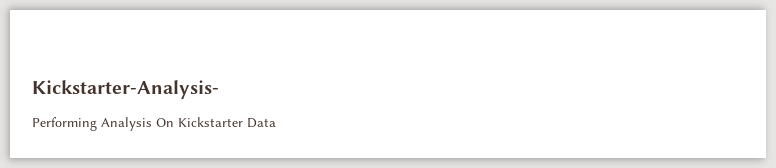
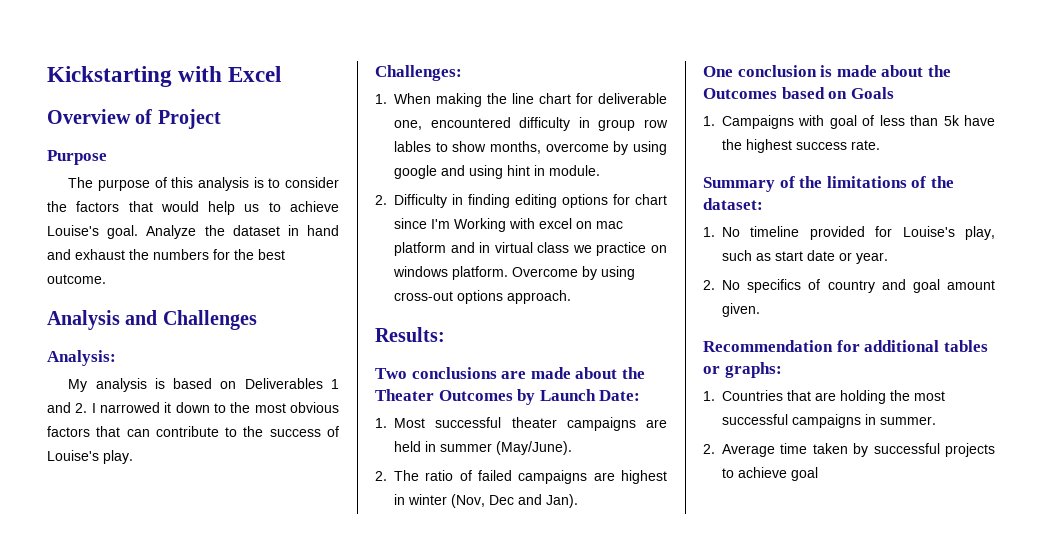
- Kickstarter-Analysis-
- Performing Analysis On Kickstarter Data
+ Kickstarting with Excel
+ Overview of Project
+ Purpose
+ The purpose of this analysis is to consider the factors that would help us to achieve Louise's goal. Analyze the dataset in hand and exhaust the numbers for the best outcome.
+ Analysis and Challenges
+ Analysis:
+ My analysis is based on Deliverables 1 and 2. I narrowed it down to the most obvious factors that can contribute to the success of Louise's play.
+ Challenges:
+ 1. When making the line chart for deliverable one, encountered difficulty in group row lables to show months, overcome by using google and using hint in module.
+ 2. Difficulty in finding editing options for chart since I'm Working with excel on mac platform and in virtual class we practice on windows platform. Overcome by using cross-out options approach.
+ Results:
+ Two conclusions are made about the Theater Outcomes by Launch Date:
+ 1. Most successful theater campaigns are held in summer (May/June).
+ 2. The ratio of failed campaigns are highest in winter (Nov, Dec and Jan).
+ One conclusion is made about the Outcomes based on Goals
+ 1. Campaigns with goal of less than 5k have the highest success rate.
+ Summary of the limitations of the dataset:
+ 1. No timeline provided for Louise's play, such as start date or year.
+ 2. No specifics of country and goal amount given.
+ Recommendation for additional tables or graphs:
+ 1. Countries that are holding the most successful campaigns in summer.
+ 2. Average time taken by successful projects to achieve goal

